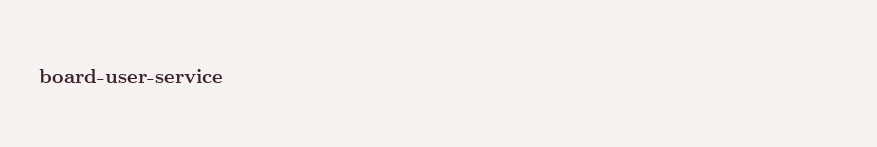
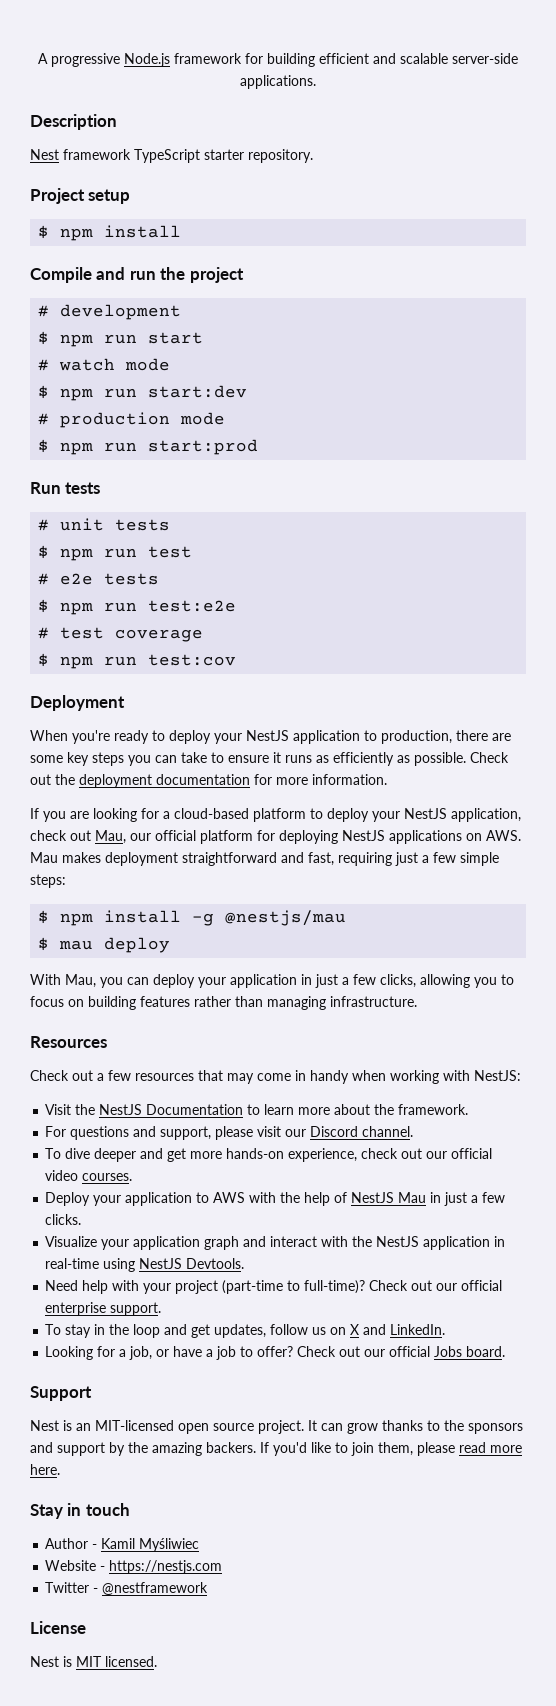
- board-user-service
+ A progressive Node.js framework for building efficient and scalable server-side applications.
+ Description
+ Nest framework TypeScript starter repository.
+ Project setup
+ $ npm install
+ Compile and run the project
+ # development
+ $ npm run start
+ # watch mode
+ $ npm run start:dev
+ # production mode
+ $ npm run start:prod
+ Run tests
+ # unit tests
+ $ npm run test
+ # e2e tests
+ $ npm run test:e2e
+ # test coverage
+ $ npm run test:cov
+ Deployment
+ When you're ready to deploy your NestJS application to production, there are some key steps you can take to ensure it runs as efficiently as possible. Check out the deployment documentation for more information.
+ If you are looking for a cloud-based platform to deploy your NestJS application, check out Mau, our official platform for deploying NestJS applications on AWS. Mau makes deployment straightforward and fast, requiring just a few simple steps:
+ $ npm install -g @nestjs/mau
+ $ mau deploy
+ With Mau, you can deploy your application in just a few clicks, allowing you to focus on building features rather than managing infrastructure.
+ Resources
+ Check out a few resources that may come in handy when working with NestJS:
+ Visit the NestJS Documentation to learn more about the framework.
+ For questions and support, please visit our Discord channel.
+ To dive deeper and get more hands-on experience, check out our official video courses.
+ Deploy your application to AWS with the help of NestJS Mau in just a few clicks.
+ Visualize your application graph and interact with the NestJS application in real-time using NestJS Devtools.
+ Need help with your project (part-time to full-time)? Check out our official enterprise support.
+ To stay in the loop and get updates, follow us on X and LinkedIn.
+ Looking for a job, or have a job to offer? Check out our official Jobs board.
+ Support
+ Nest is an MIT-licensed open source project. It can grow thanks to the sponsors and support by the amazing backers. If you'd like to join them, please read more here.
+ Stay in touch
+ Author - Kamil Myśliwiec
+ Website - https://nestjs.com
+ Twitter - @nestframework
+ License
+ Nest is MIT licensed.

